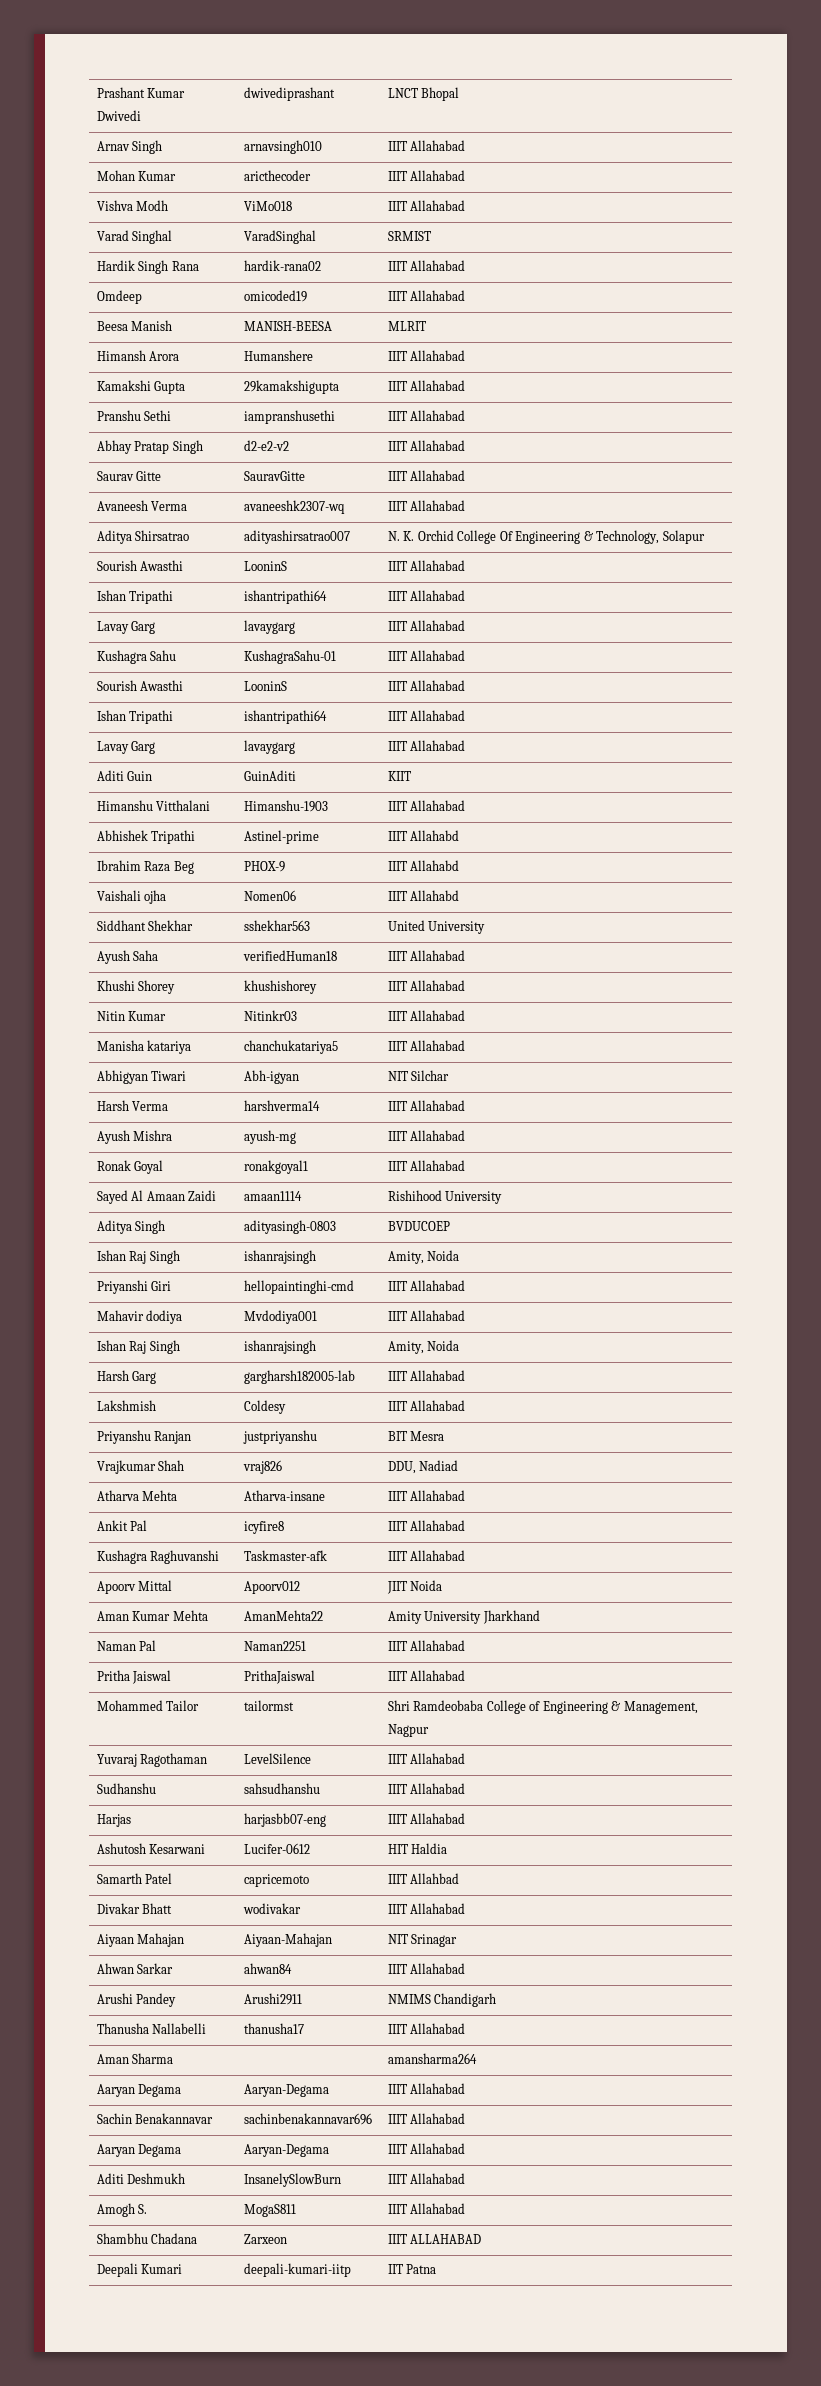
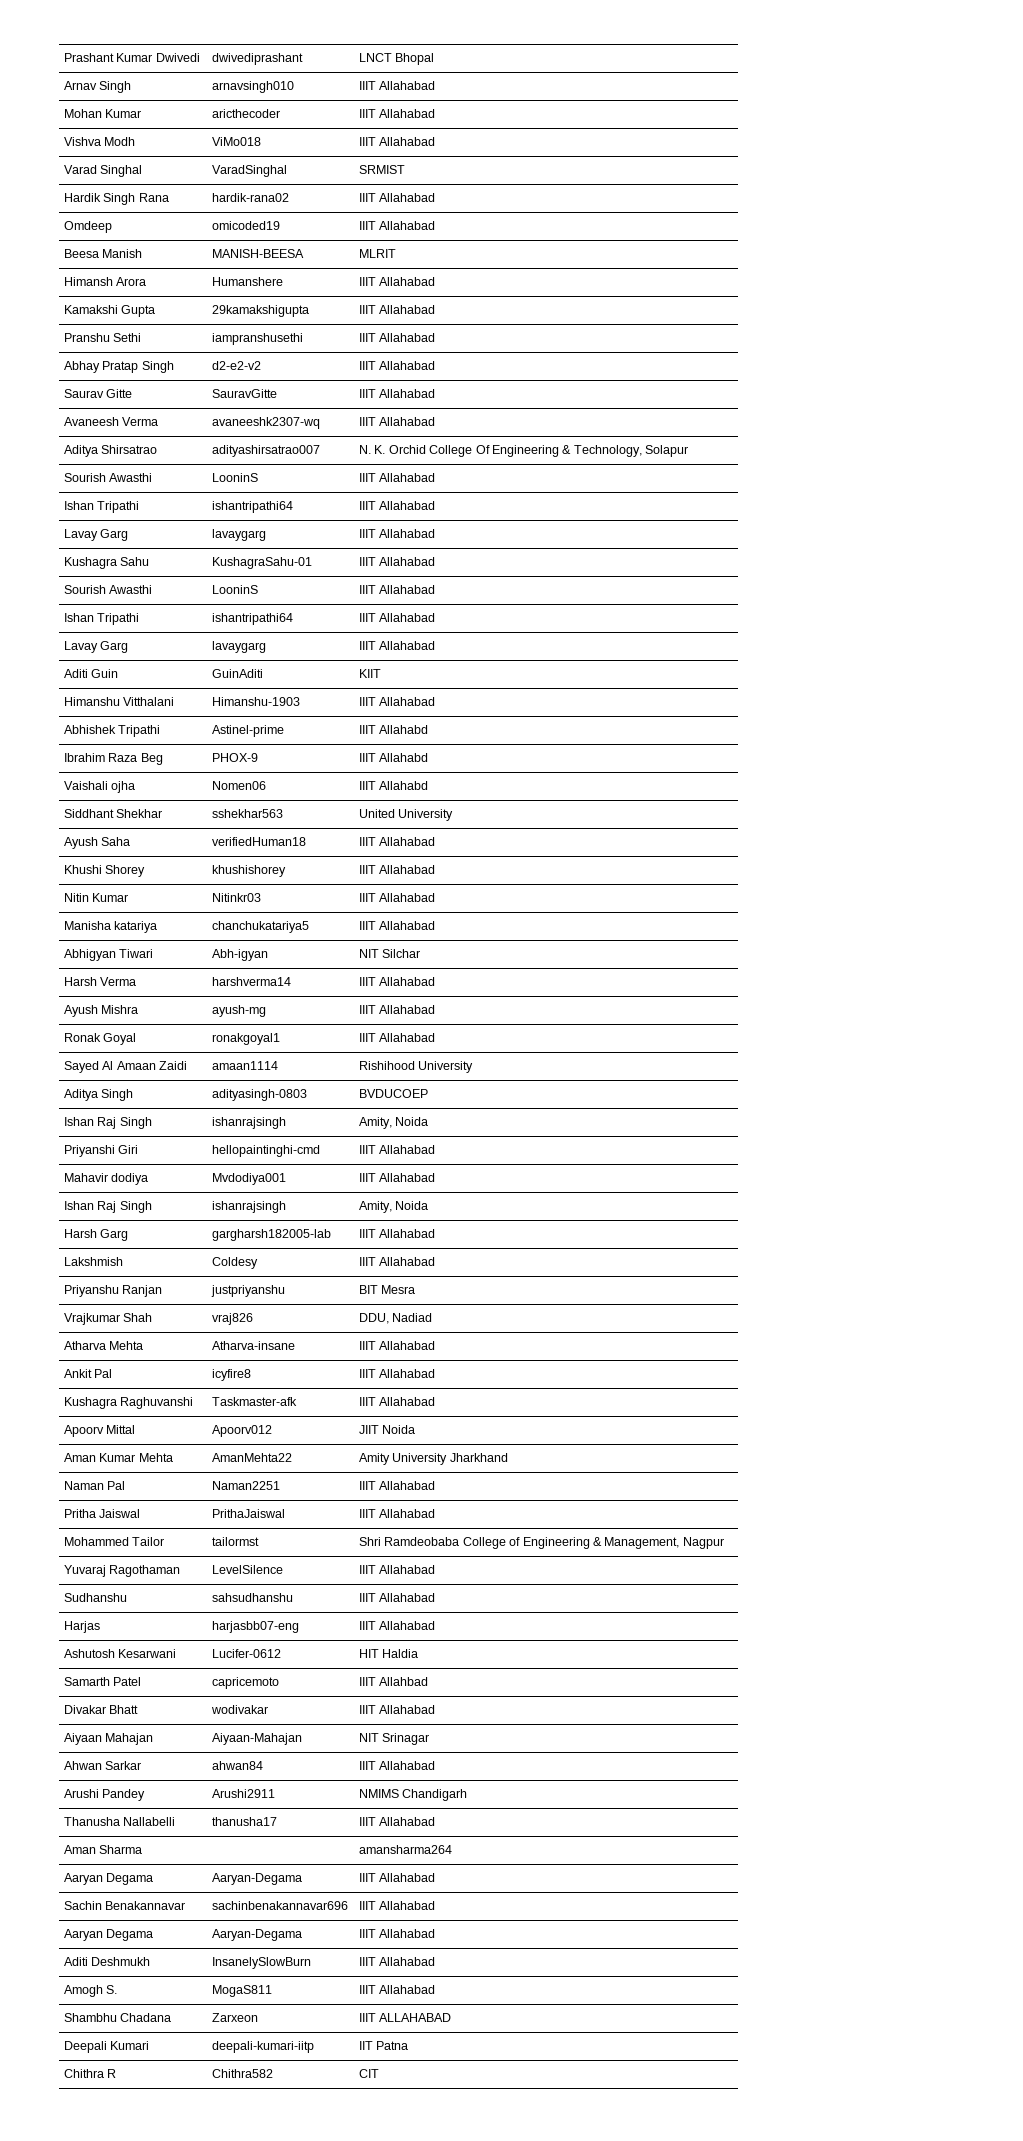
+ Chithra R | Chithra582 | CIT

